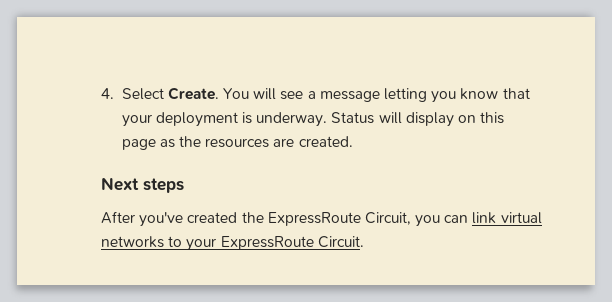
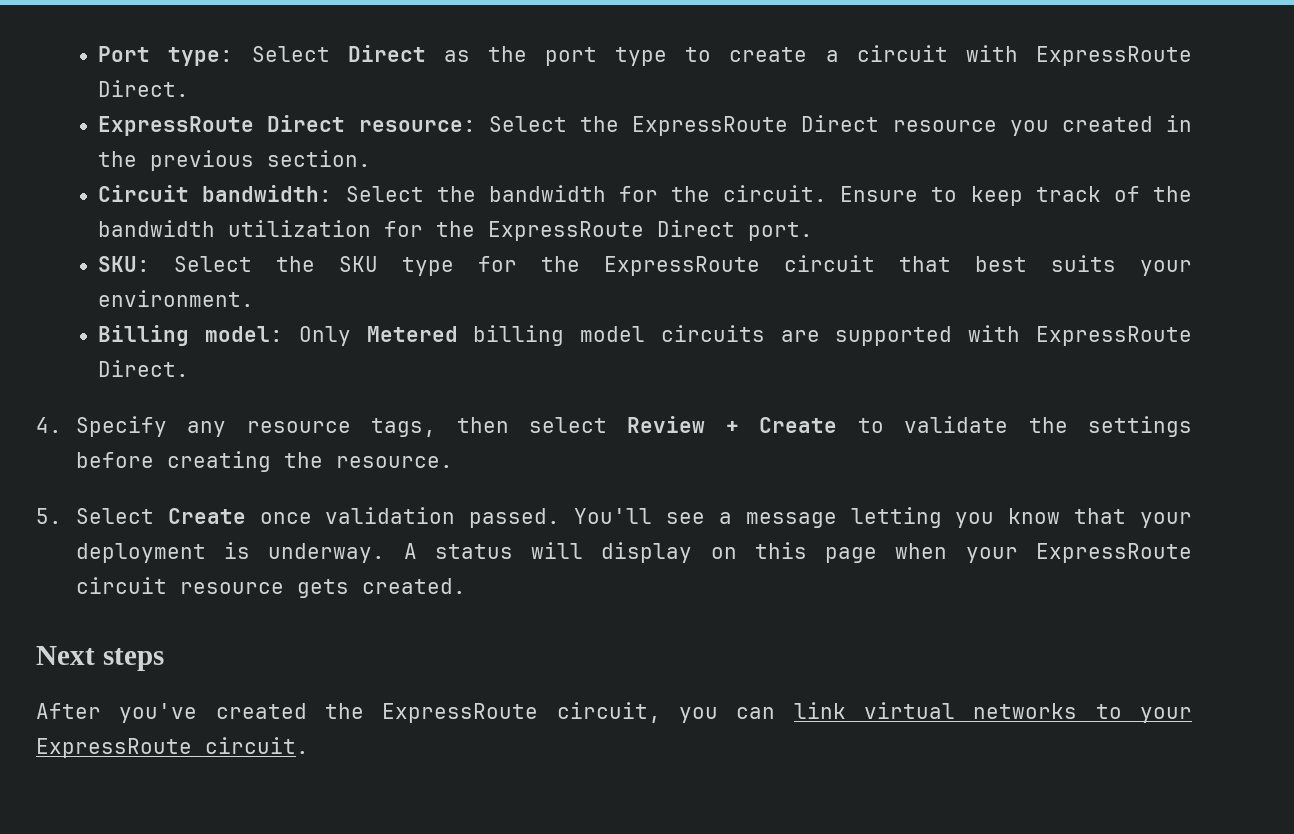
- 4. Select Create. You will see a message letting you know that your deployment is underway.
+ Port type: Select Direct as the port type to create a circuit with ExpressRoute Direct.
+ ExpressRoute Direct resource: Select the ExpressRoute Direct resource you created in the previous section.
+ Circuit bandwidth: Select the bandwidth for the circuit. Ensure to keep track of the bandwidth utilization for the ExpressRoute Direct port.
+ SKU: Select the SKU type for the ExpressRoute circuit that best suits your environment.
+ Billing model: Only Metered billing model circuits are supported with ExpressRoute Direct.
+ 4. Specify any resource tags, then select Review + Create to validate the settings before creating the resource.
+ 5. Select Create once validation passed. You'll see a message letting you know that your deployment is underway.
- Status will display on this page as the resources are created.
+ A status will display on this page when your ExpressRoute circuit resource gets created.
- After you've created the ExpressRoute Circuit, you can link virtual networks to your ExpressRoute Circuit.
+ After you've created the ExpressRoute circuit, you can link virtual networks to your ExpressRoute circuit.

